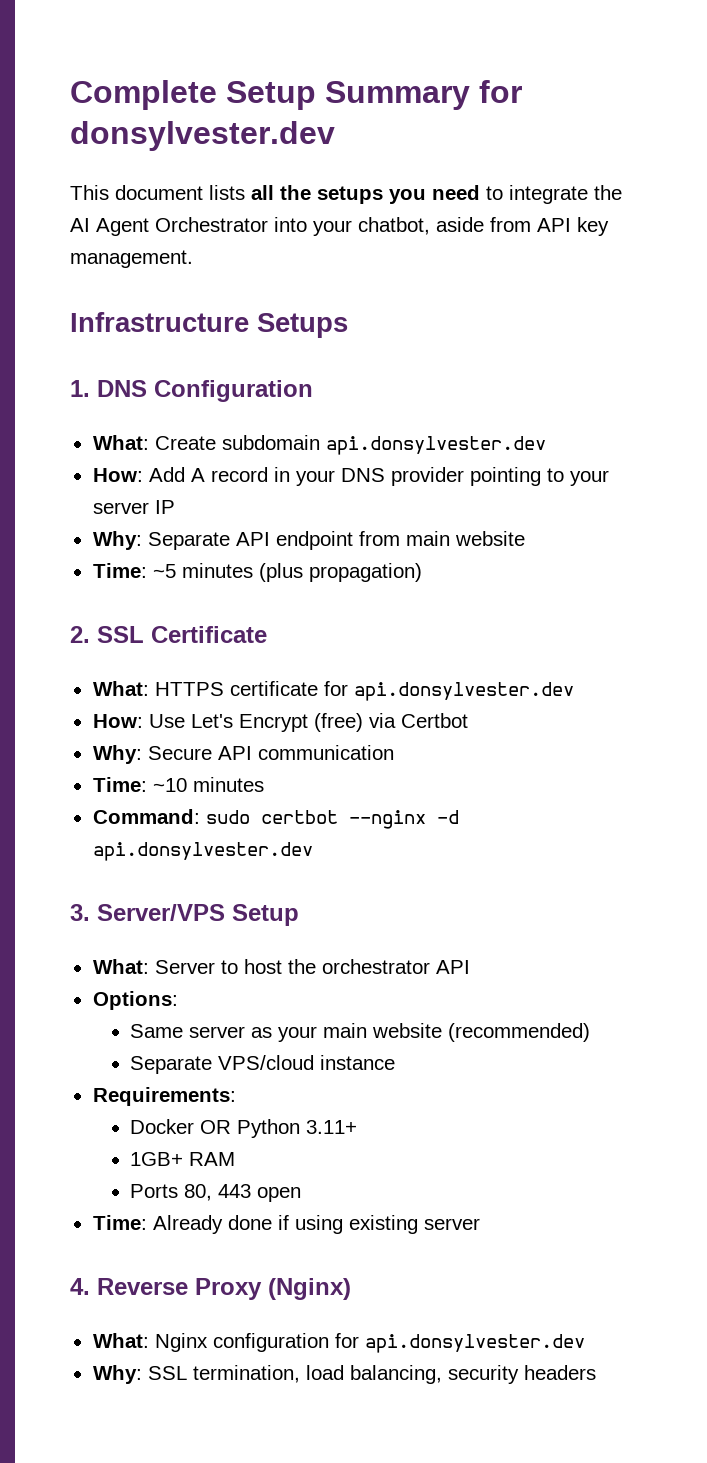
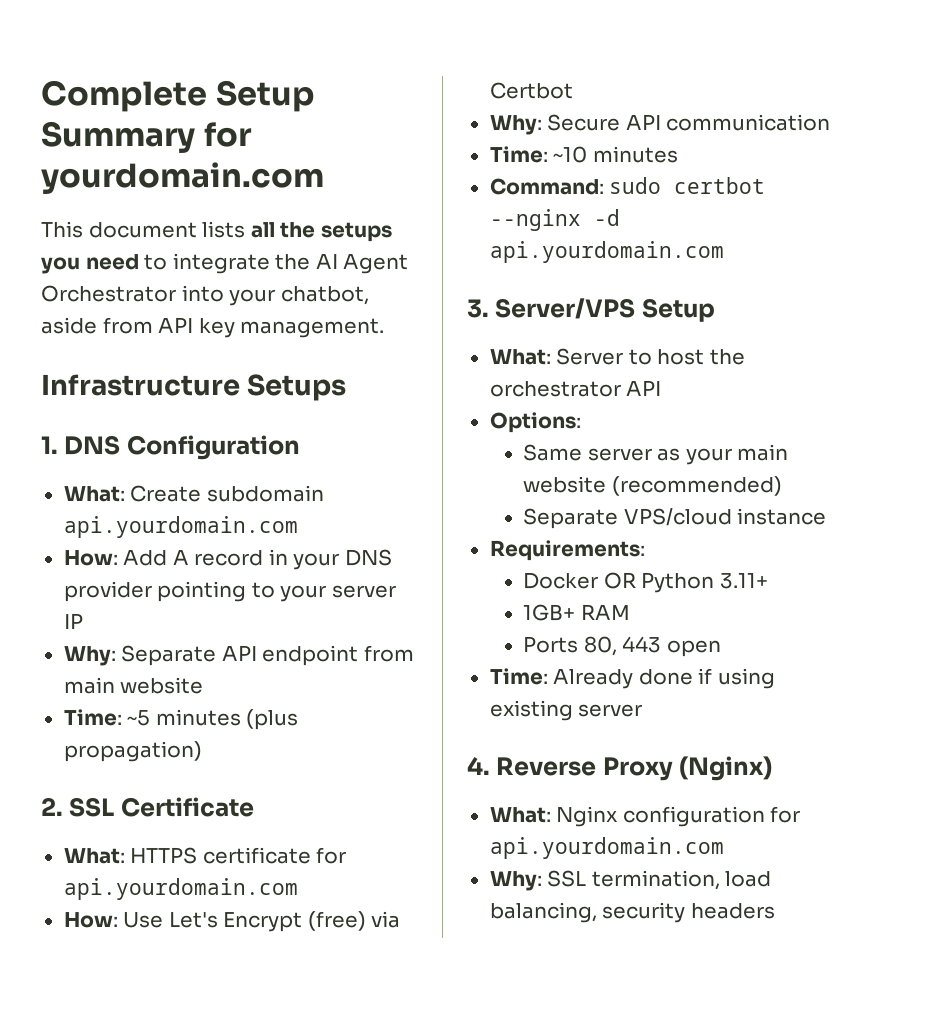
- Complete Setup Summary for donsylvester.dev
+ Complete Setup Summary for yourdomain.com
- What: Create subdomain api.donsylvester.dev
+ What: Create subdomain api.yourdomain.com
- What: HTTPS certificate for api.donsylvester.dev
+ What: HTTPS certificate for api.yourdomain.com
- Command: sudo certbot --nginx -d api.donsylvester.dev
+ Command: sudo certbot --nginx -d api.yourdomain.com
- What: Nginx configuration for api.donsylvester.dev
+ What: Nginx configuration for api.yourdomain.com

